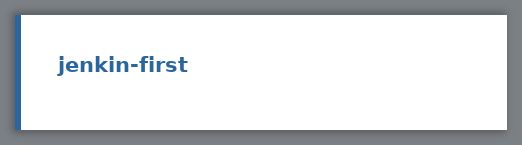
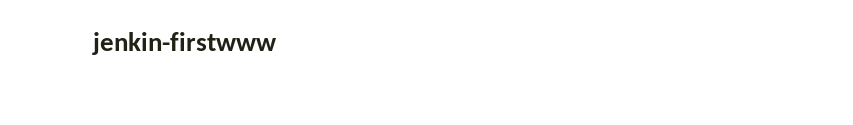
- jenkin-first
+ jenkin-firstwww

